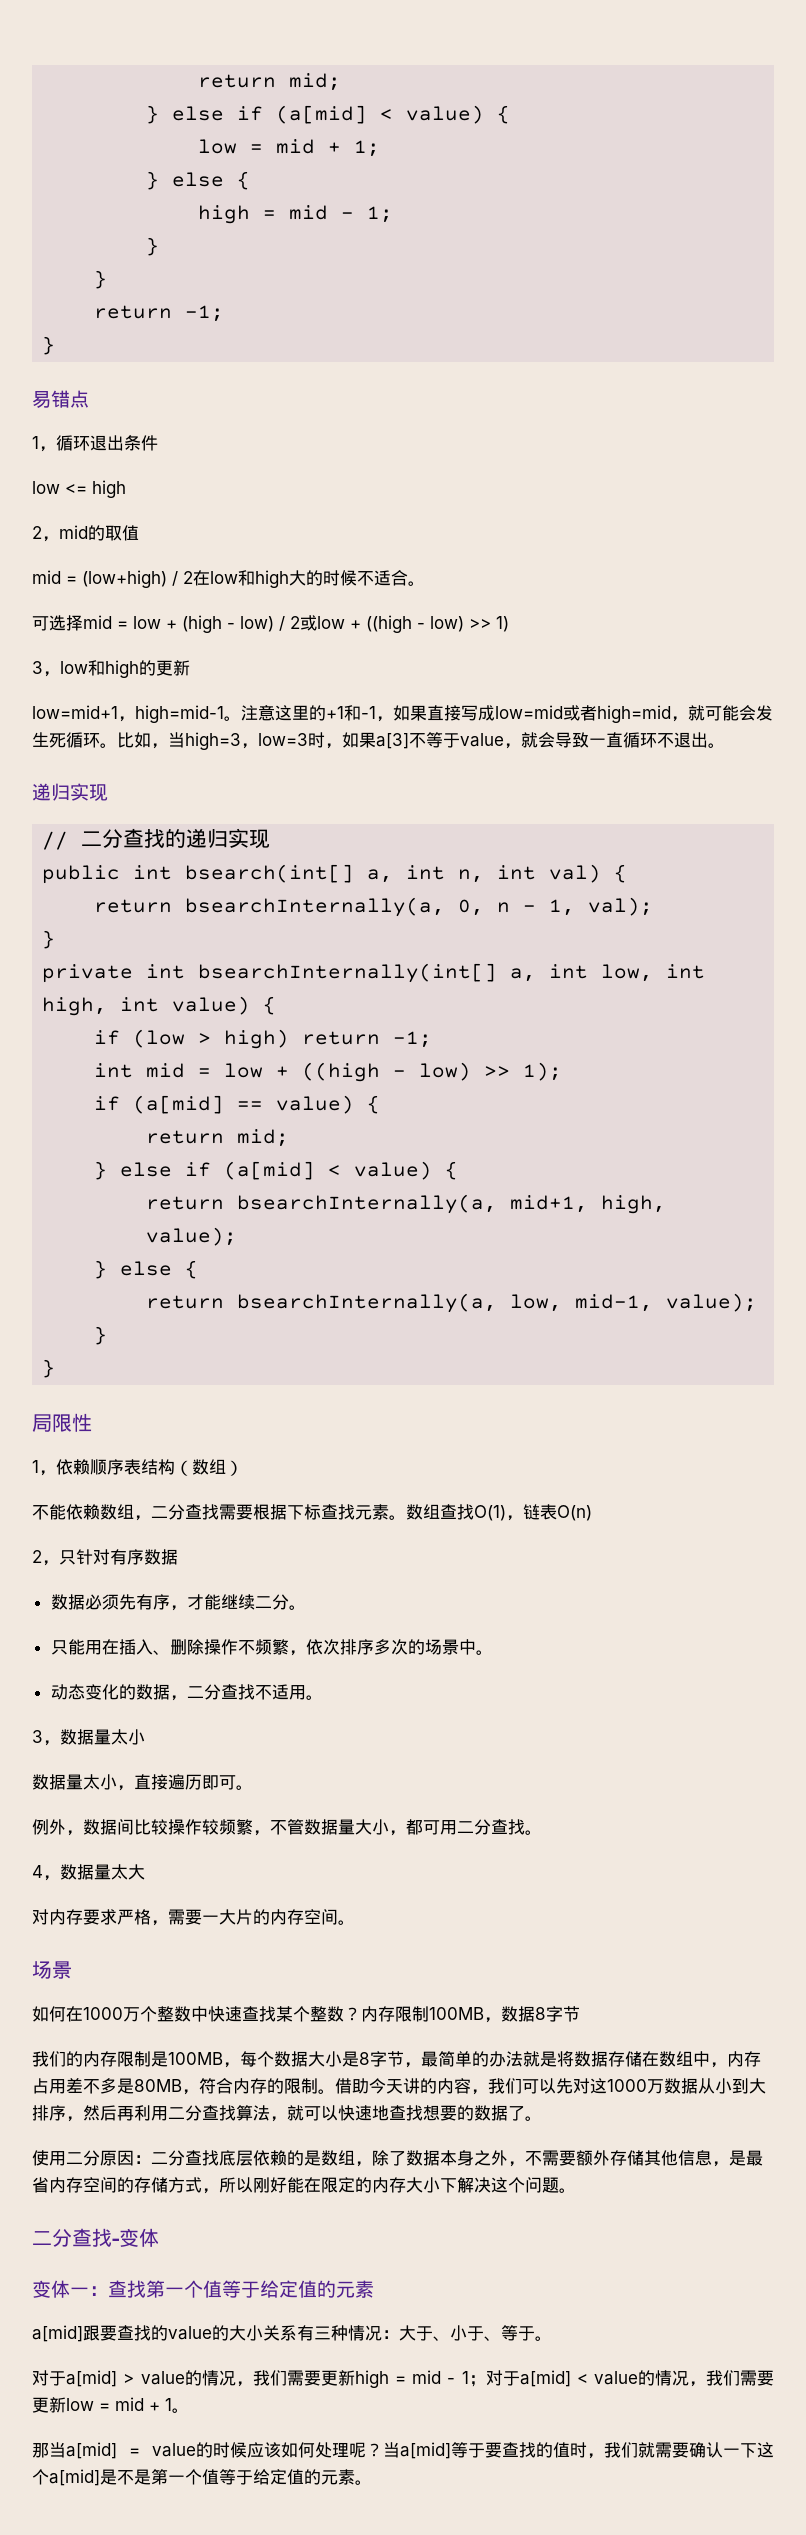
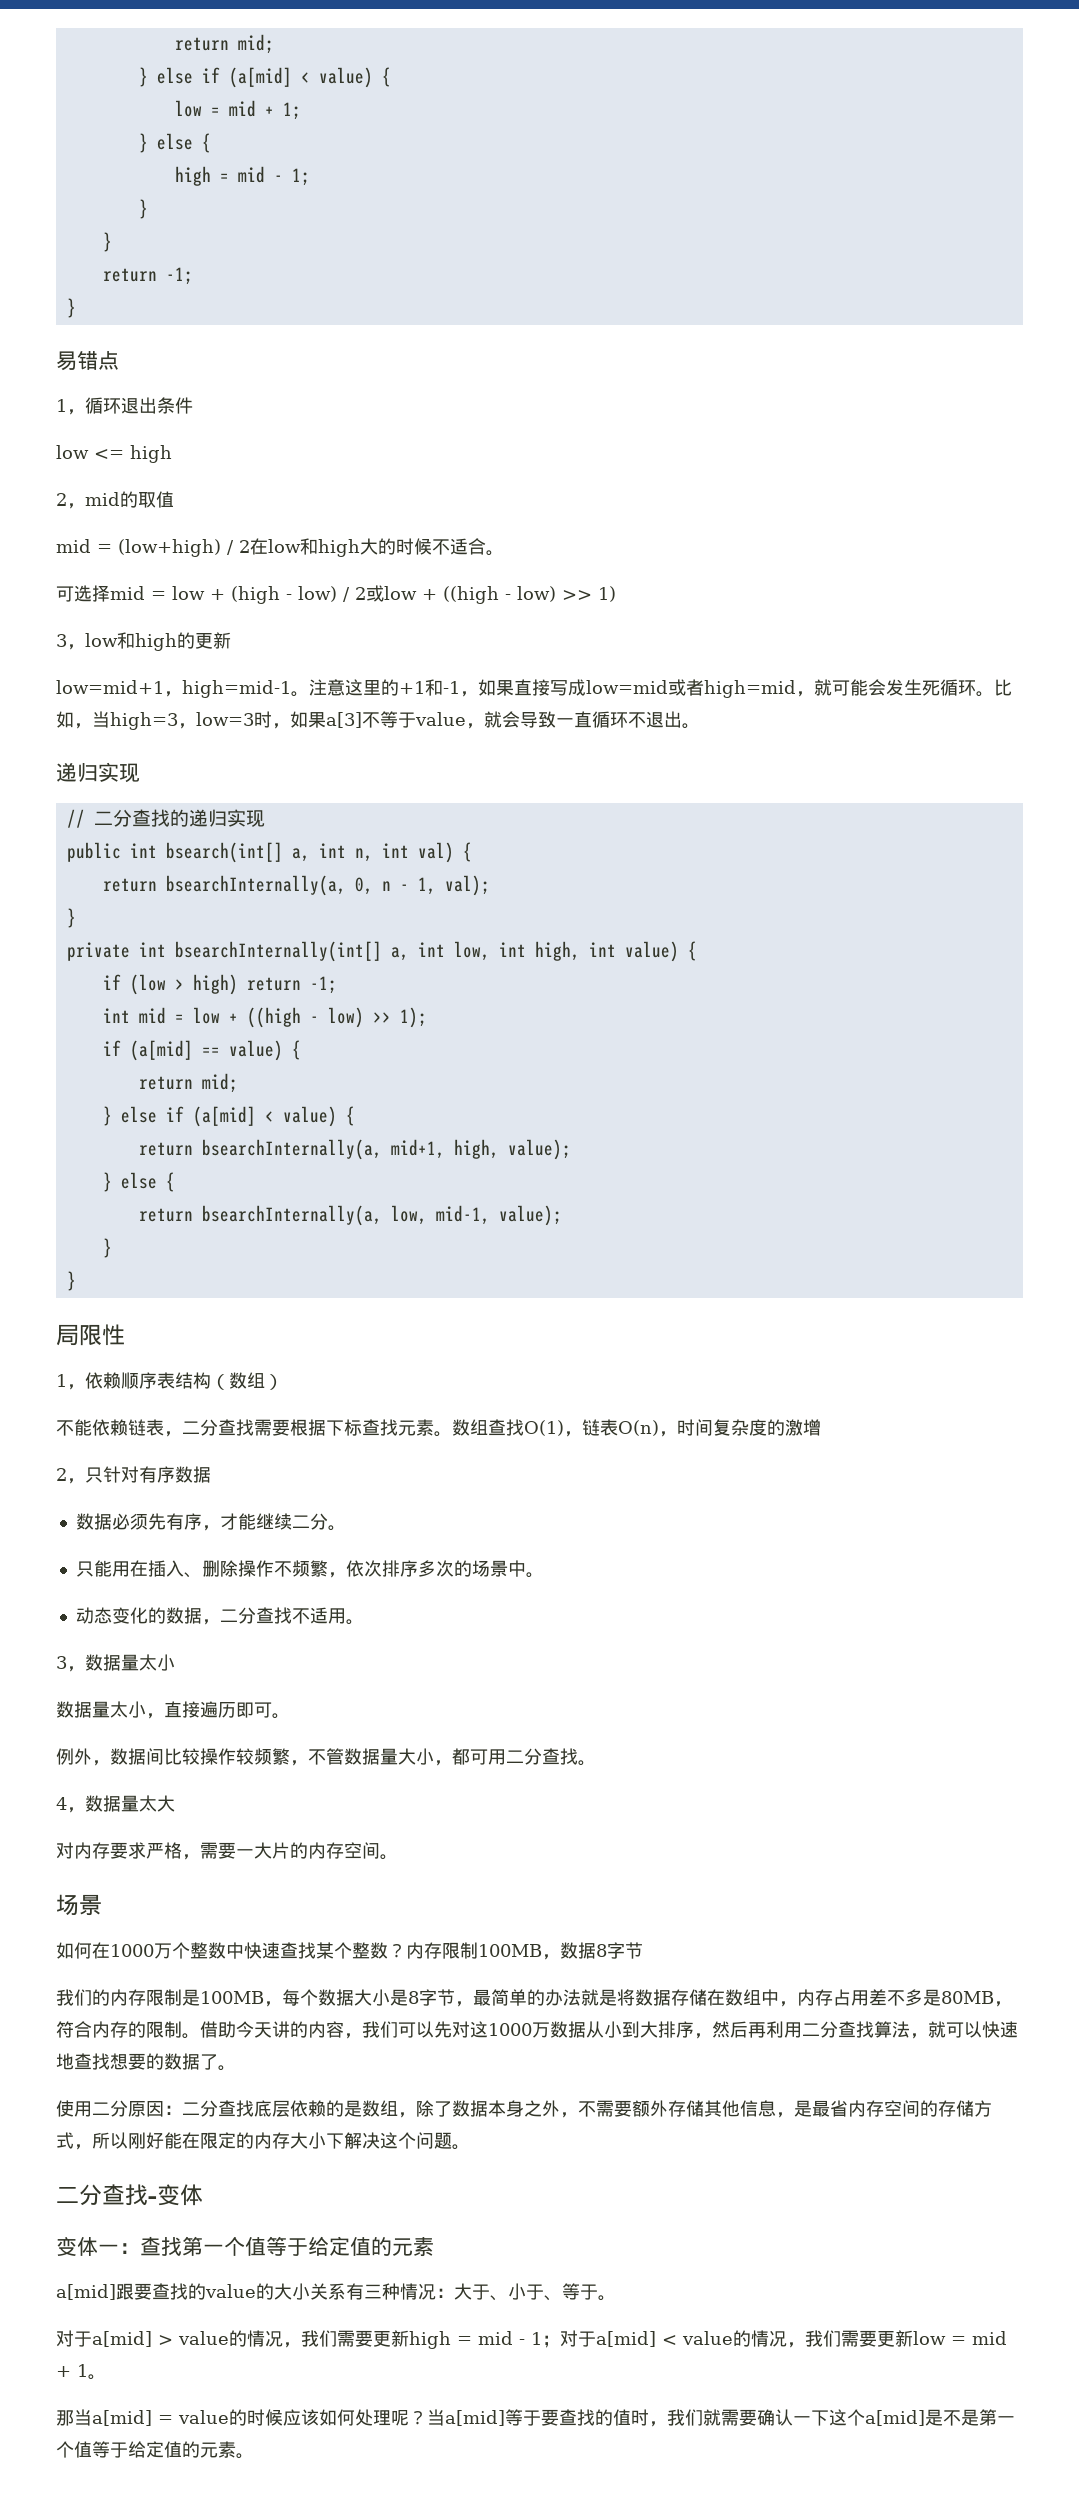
- 不能依赖数组，二分查找需要根据下标查找元素。
+ 不能依赖链表，二分查找需要根据下标查找元素。
- 数组查找O(1)，链表O(n)
+ 数组查找O(1)，链表O(n)，时间复杂度的激增

